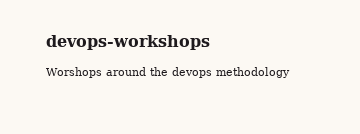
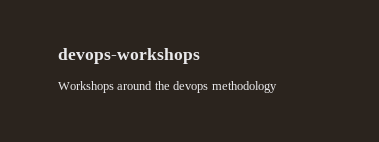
- Worshops around the devops methodology
+ Workshops around the devops methodology

